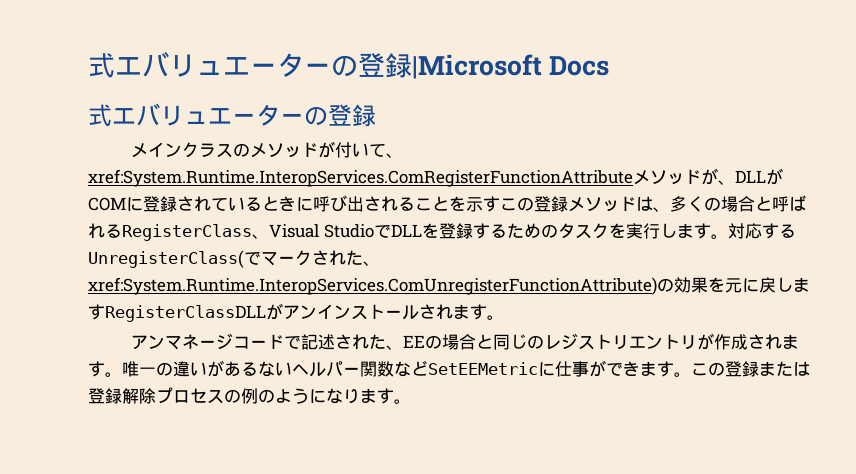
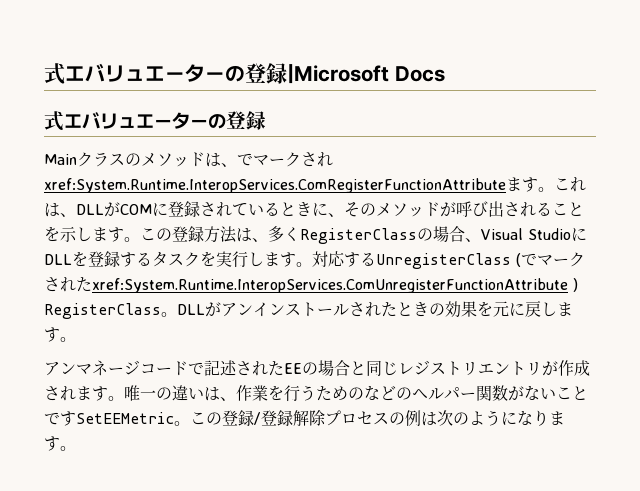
- メインクラスのメソッドが付いて、xref:System.Runtime.InteropServices.ComRegisterFunctionAttributeメソッドが、DLLがCOMに登録されているときに呼び出されることを示すこの登録メソッドは、多くの場合と呼ばれるRegisterClass、Visual StudioでDLLを登録するためのタスクを実行します。
+ Mainクラスのメソッドは、でマークされxref:System.Runtime.InteropServices.ComRegisterFunctionAttributeます。これは、DLLがCOMに登録されているときに、そのメソッドが呼び出されることを示します。この登録方法は、多くRegisterClassの場合、Visual StudioにDLLを登録するタスクを実行します。
- 対応するUnregisterClass(でマークされた、xref:System.Runtime.InteropServices.ComUnregisterFunctionAttribute)の効果を元に戻しますRegisterClassDLLがアンインストールされます。
+ 対応するUnregisterClass (でマークされたxref:System.Runtime.InteropServices.ComUnregisterFunctionAttribute ) RegisterClass。DLLがアンインストールされたときの効果を元に戻します。
- アンマネージコードで記述された、EEの場合と同じのレジストリエントリが作成されます。
+ アンマネージコードで記述されたEEの場合と同じレジストリエントリが作成されます。
- 唯一の違いがあるないヘルパー関数などSetEEMetricに仕事ができます。この登録または登録解除プロセスの例のようになります。
+ 唯一の違いは、作業を行うためのなどのヘルパー関数がないことですSetEEMetric。この登録/登録解除プロセスの例は次のようになります。

